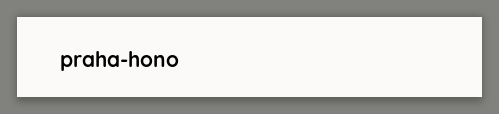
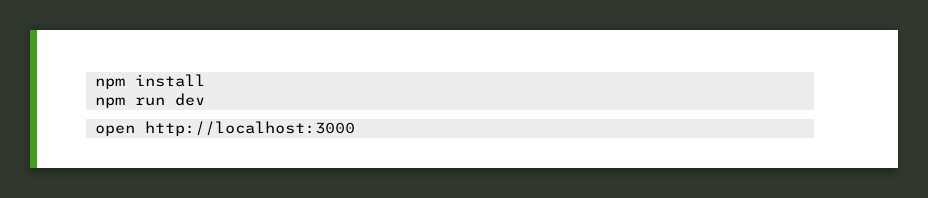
- praha-hono
+ npm install
+ npm run dev
+ open http://localhost:3000

